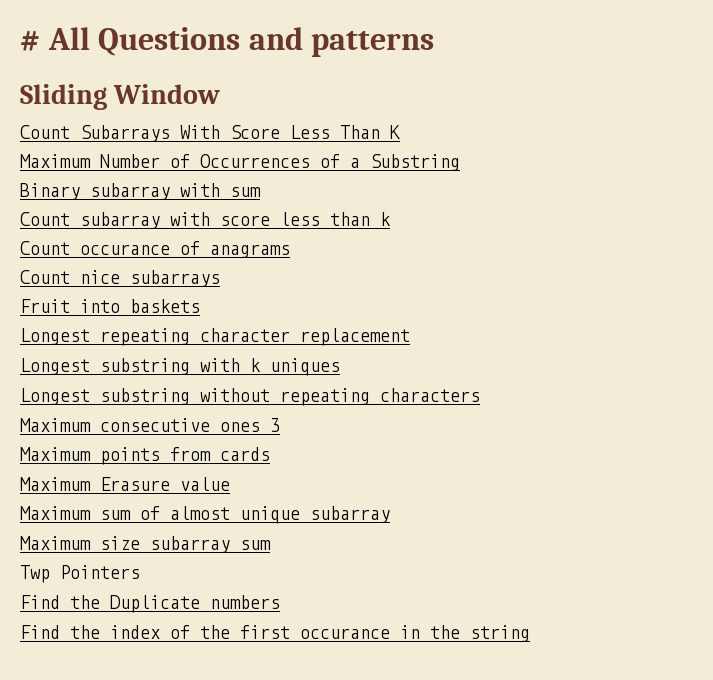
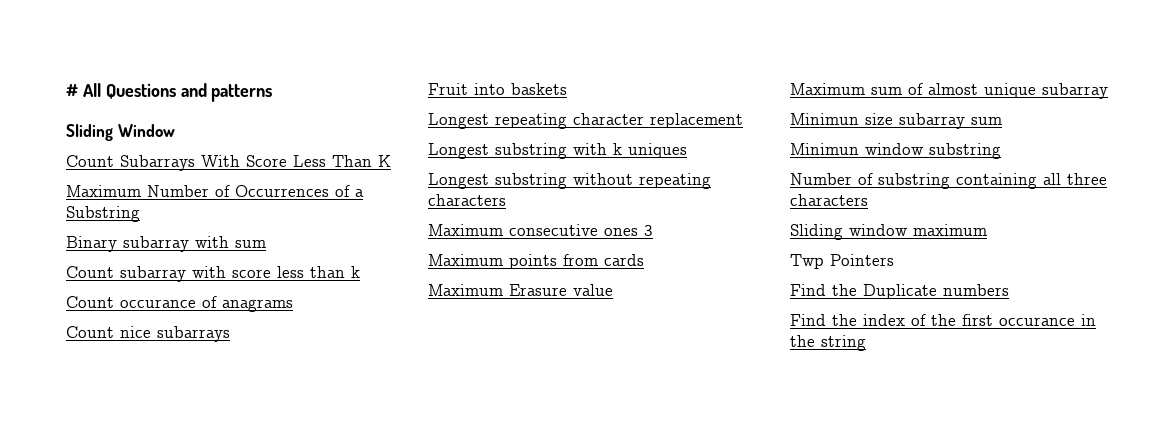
- Maximum size subarray sum
+ Minimun size subarray sum
+ Minimun window substring
+ Number of substring containing all three characters
+ Sliding window maximum

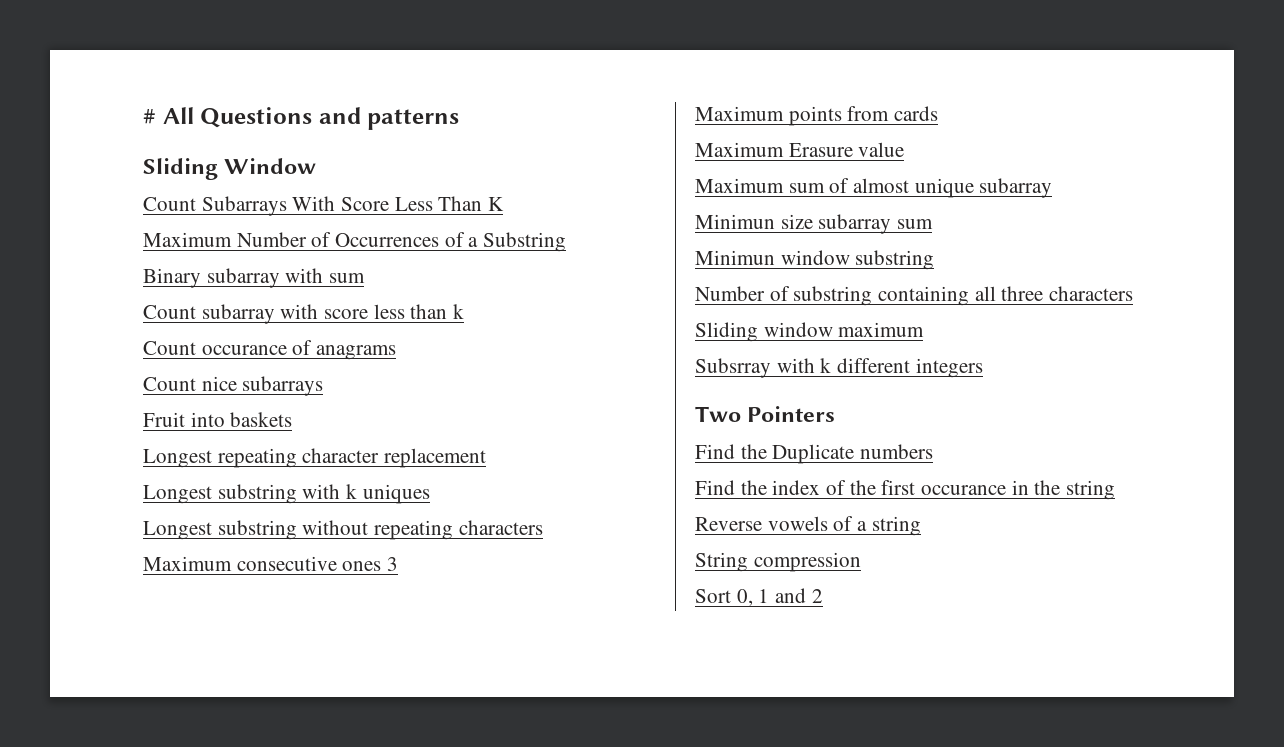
- Twp Pointers
+ Subsrray with k different integers
+ Two Pointers
+ Reverse vowels of a string
+ String compression
+ Sort 0, 1 and 2

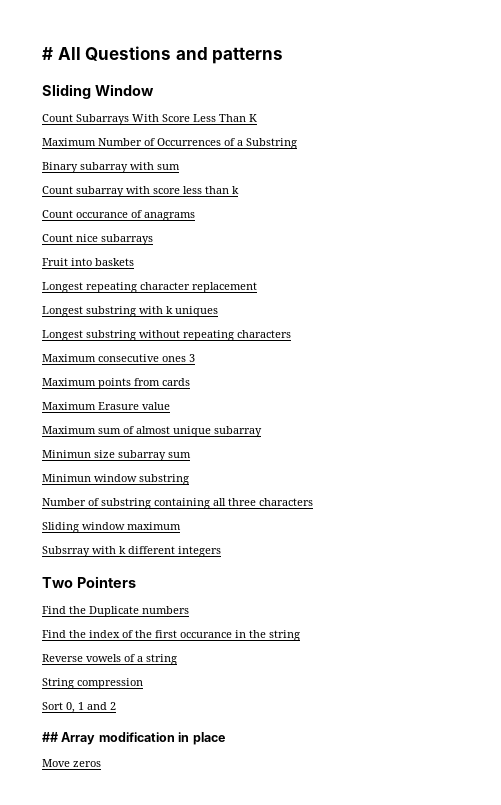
+ ## Array modification in place
+ Move zeros

